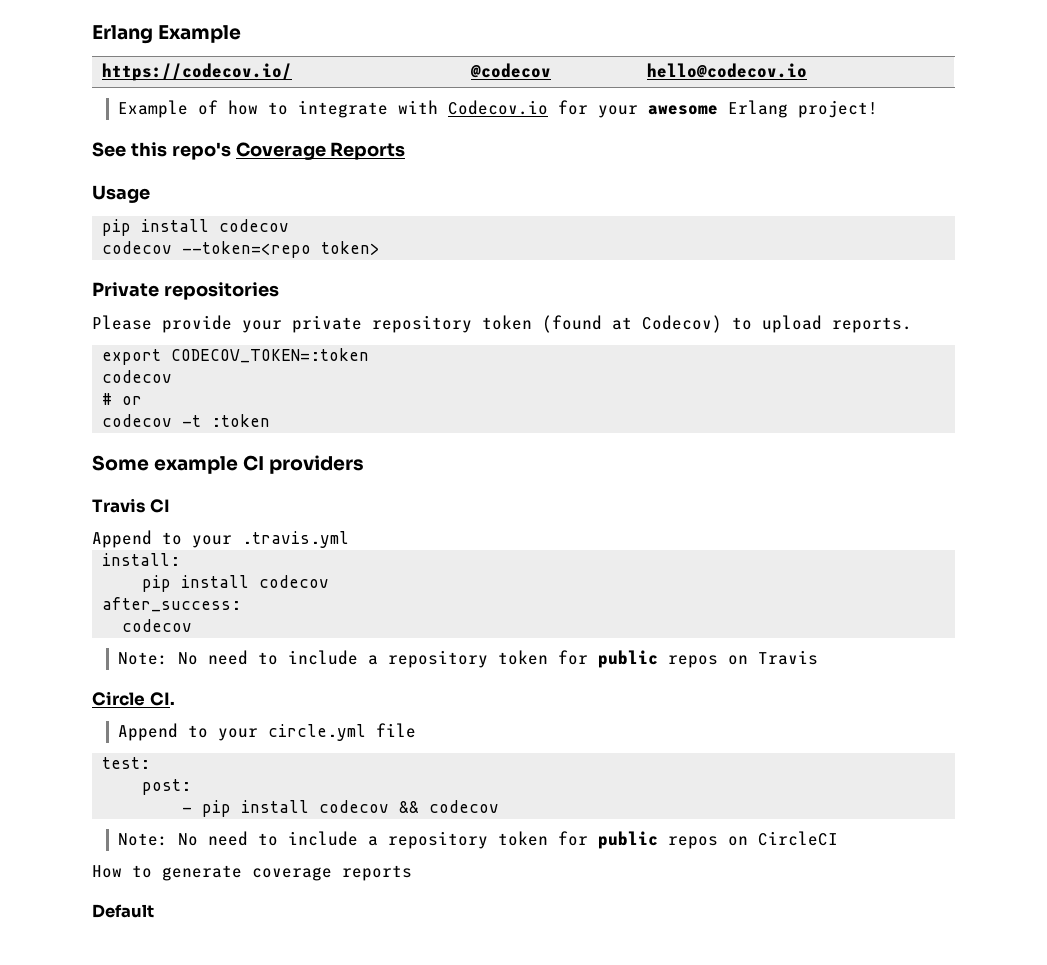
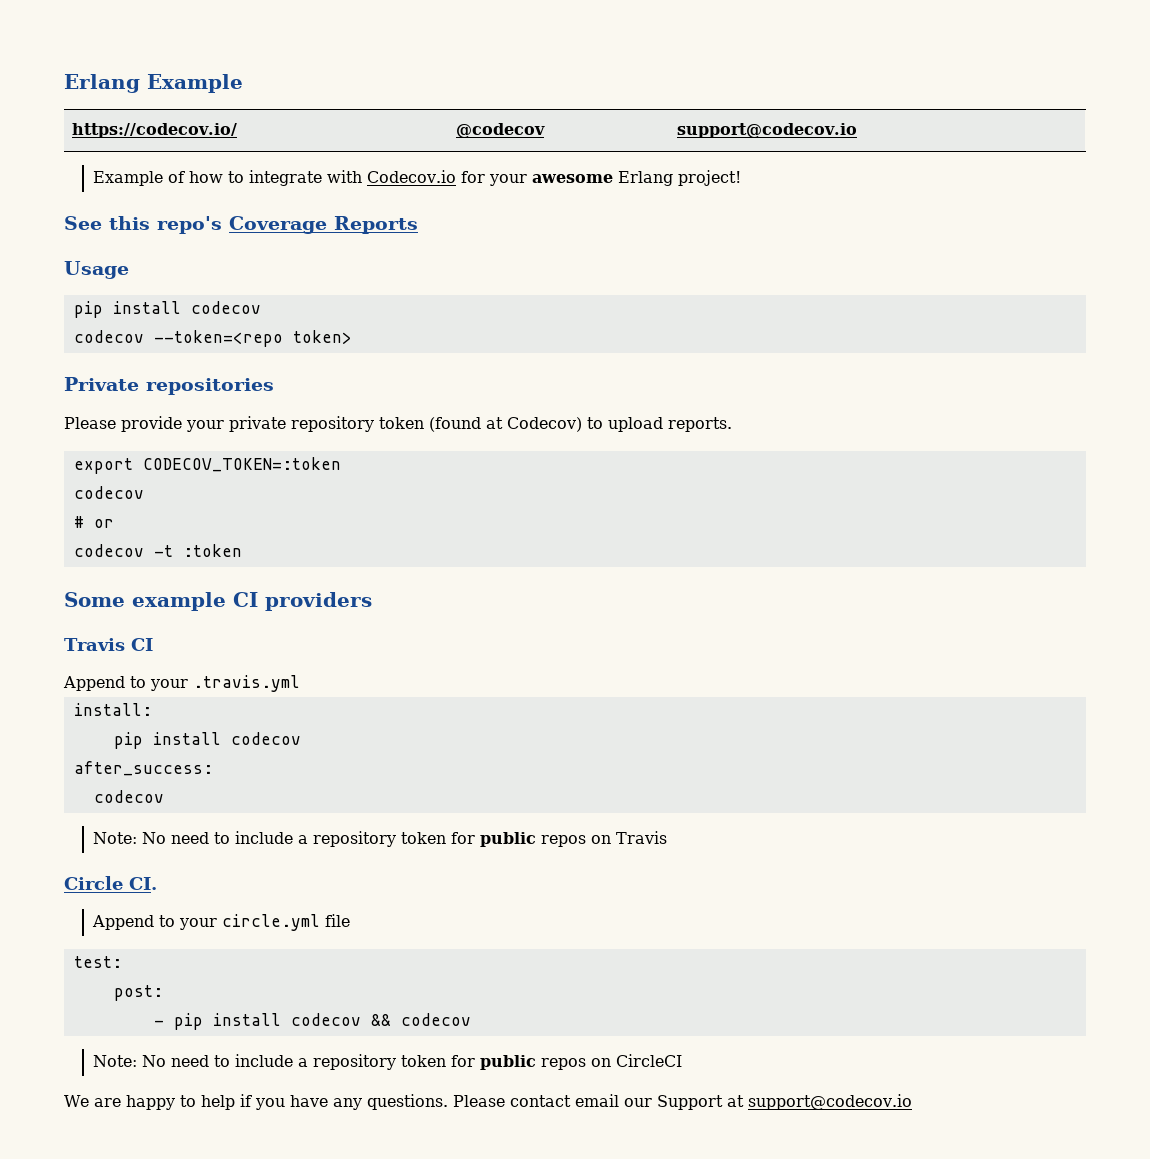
- https://codecov.io/ | @codecov | hello@codecov.io
+ https://codecov.io/ | @codecov | support@codecov.io
- How to generate coverage reports
- Default
+ We are happy to help if you have any questions. Please contact email our Support at support@codecov.io

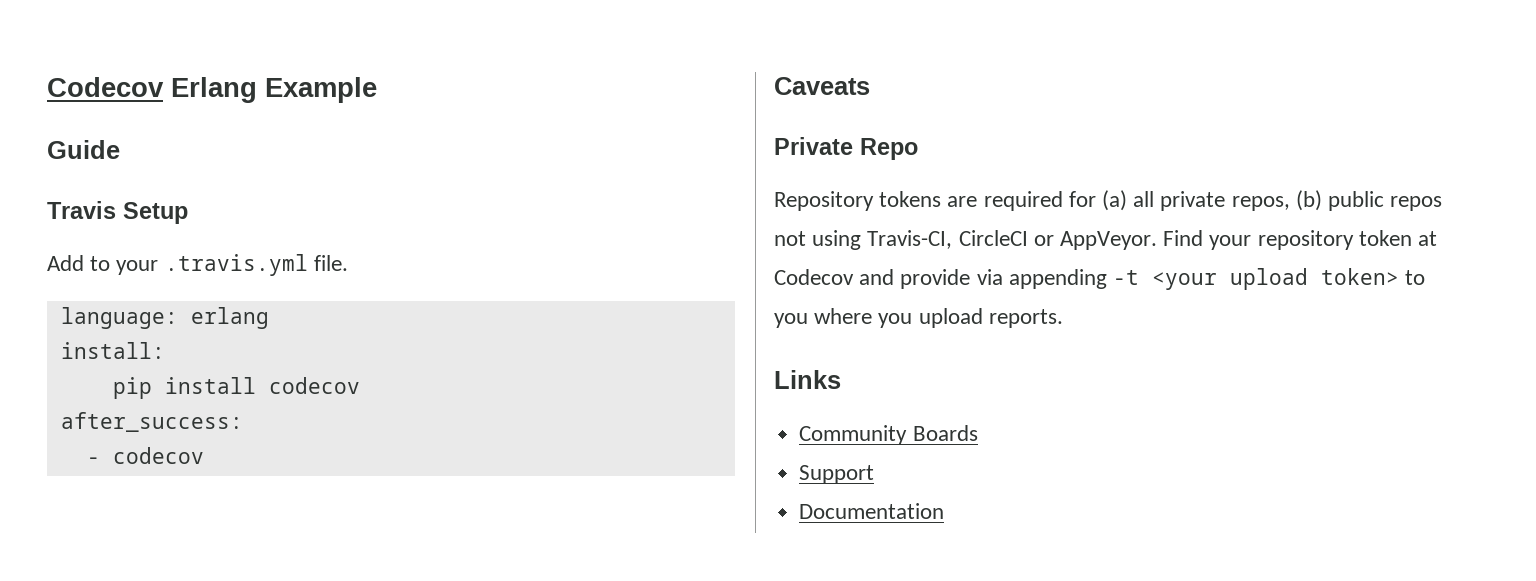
- Erlang Example
+ Codecov Erlang Example
- https://codecov.io/ | @codecov | support@codecov.io
- Example of how to integrate with Codecov.io for your awesome Erlang project!
- See this repo's Coverage Reports
- Usage
- pip install codecov
- codecov --token=<repo token>
- Private repositories
- Please provide your private repository token (found at Codecov) to upload reports.
- export CODECOV_TOKEN=:token
- codecov
- # or
- codecov -t :token
- Some example CI providers
- Travis CI
- Append to your .travis.yml
+ Guide
+ Travis Setup
+ Add to your .travis.yml file.
+ language: erlang
  after_success:
- codecov
- Note: No need to include a repository token for public repos on Travis
- Circle CI.
- Append to your circle.yml file
- test:
- post:
- - pip install codecov && codecov
- Note: No need to include a repository token for public repos on CircleCI
- We are happy to help if you have any questions. Please contact email our Support at support@codecov.io
+ - codecov
+ Caveats
+ Private Repo
+ Repository tokens are required for (a) all private repos, (b) public repos not using Travis-CI, CircleCI or AppVeyor. Find your repository token at Codecov and provide via appending -t <your upload token> to you where you upload reports.
+ Links
+ Community Boards
+ Support
+ Documentation

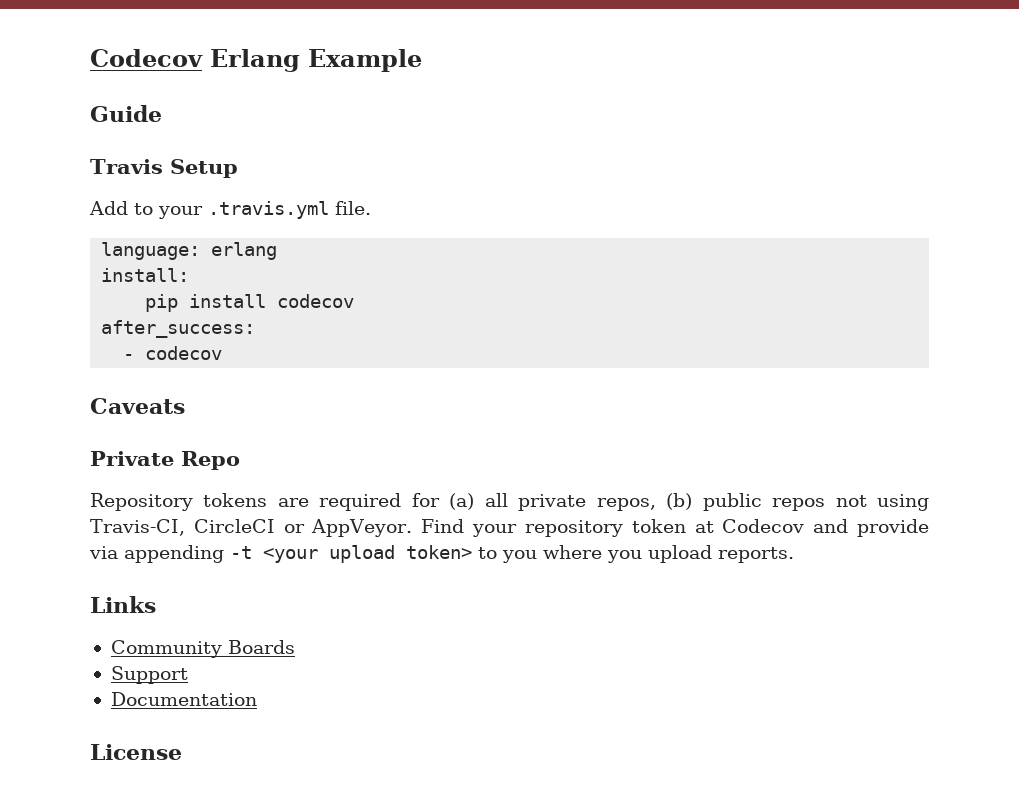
+ License

